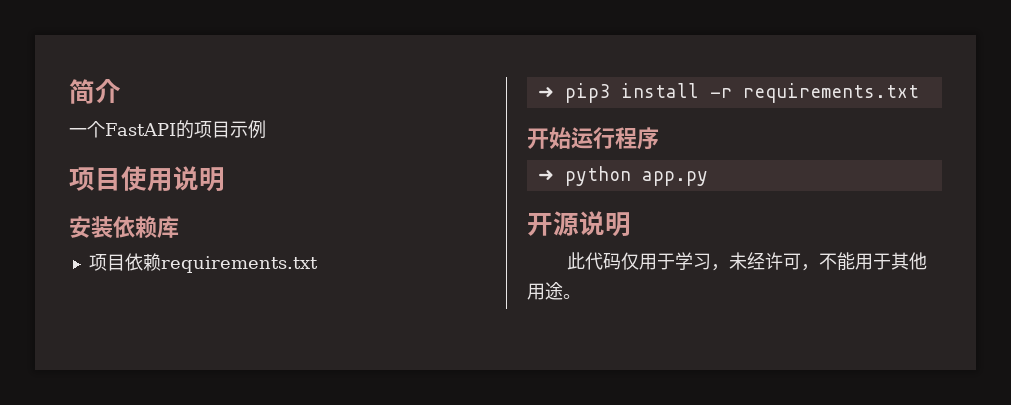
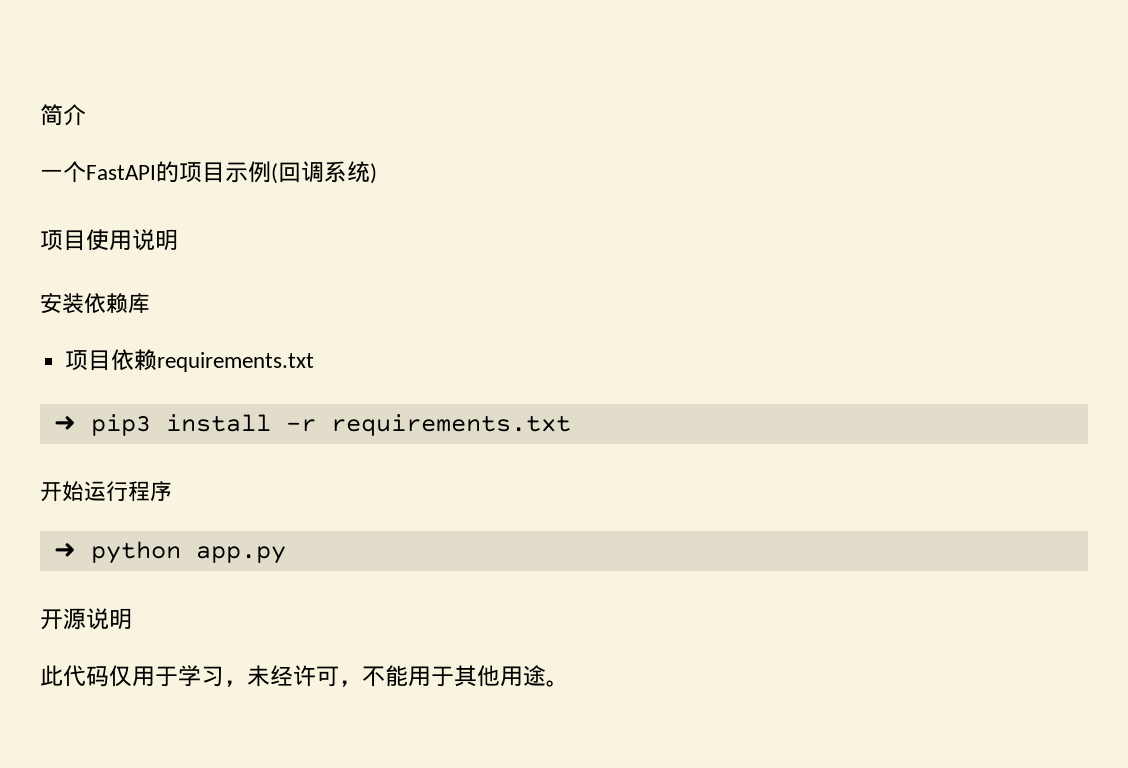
- 一个FastAPI的项目示例
+ 一个FastAPI的项目示例(回调系统)

